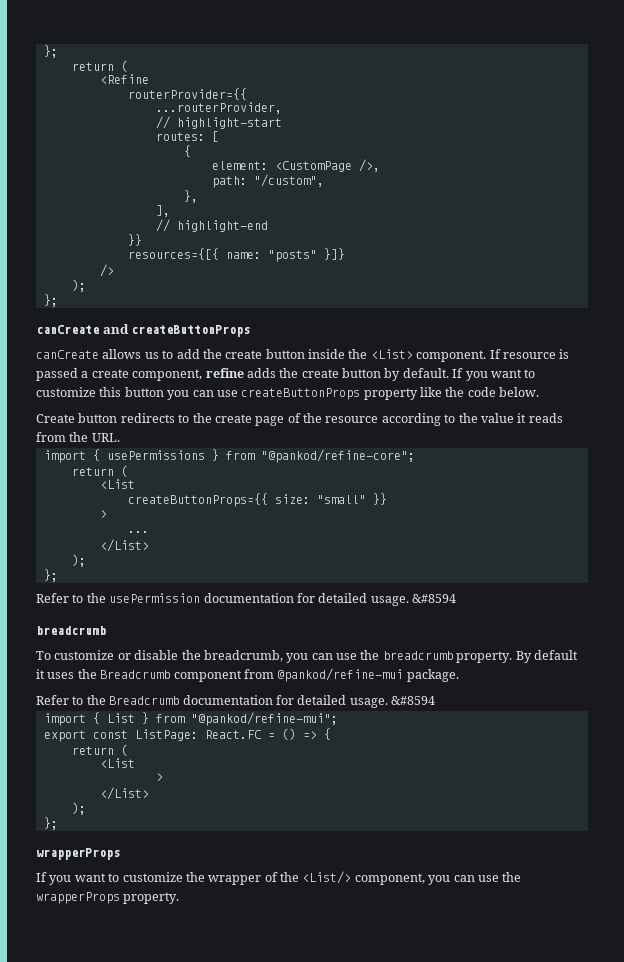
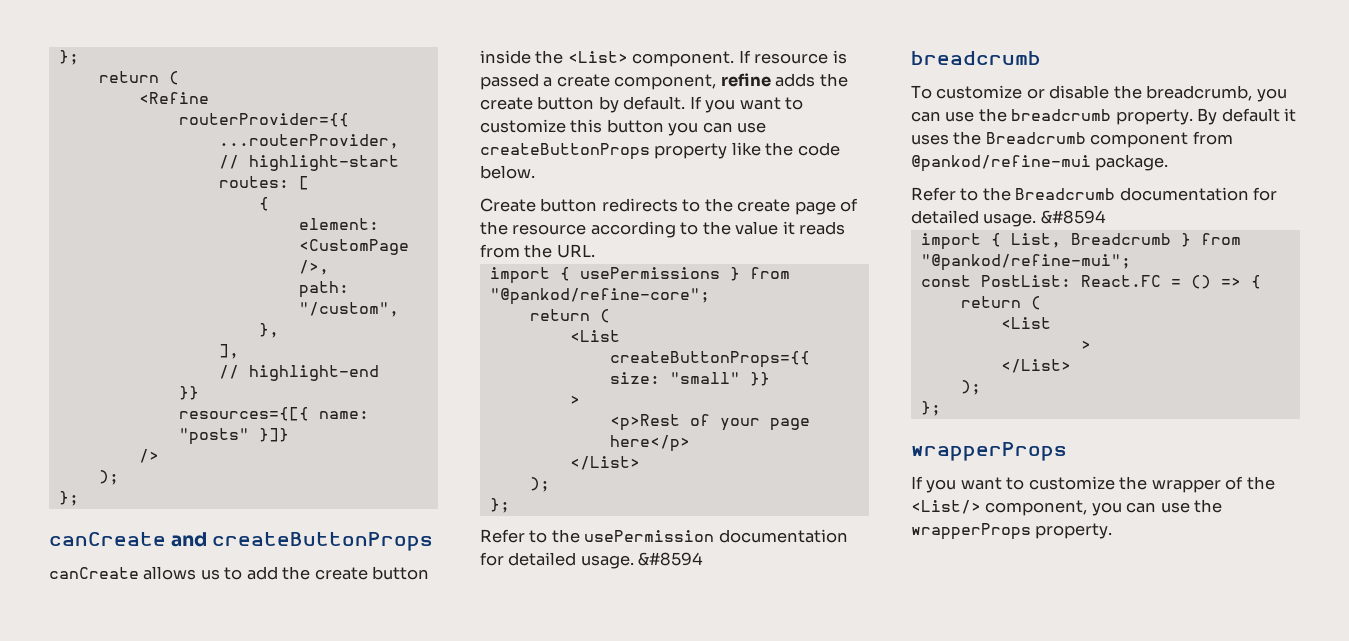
- ...
+ <p>Rest of your page here</p>
- import { List } from "@pankod/refine-mui";
+ import { List, Breadcrumb } from "@pankod/refine-mui";
- export const ListPage: React.FC = () => {
+ const PostList: React.FC = () => {

